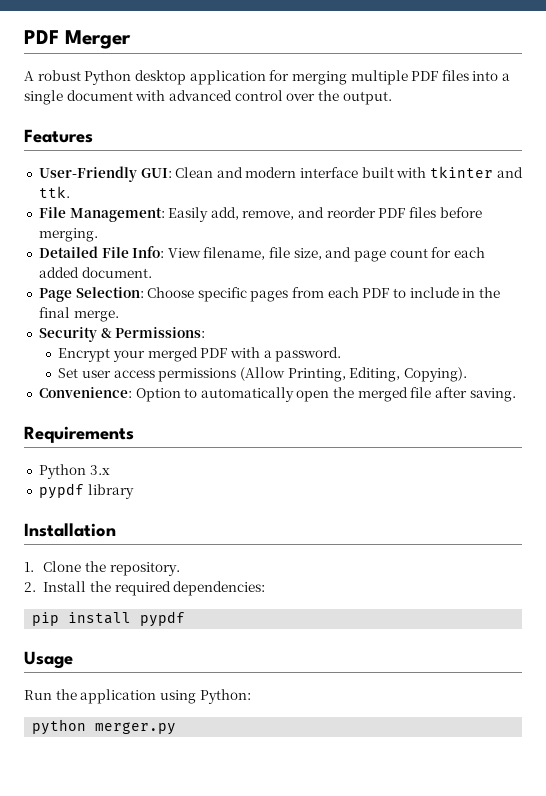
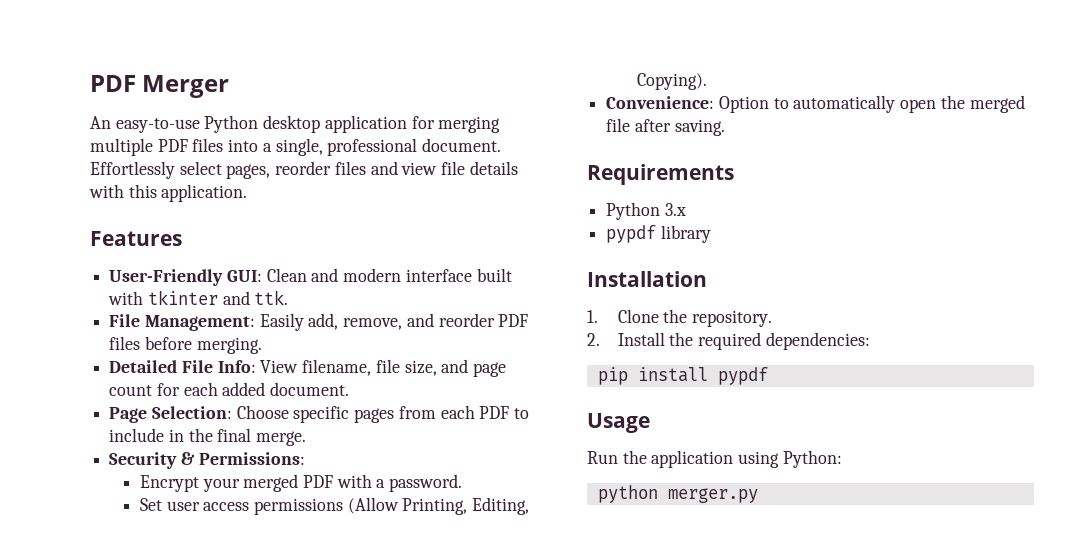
- A robust Python desktop application for merging multiple PDF files into a single document with advanced control over the output.
+ An easy-to-use Python desktop application for merging multiple PDF files into a single, professional document. Effortlessly select pages, reorder files and view file details with this application.

